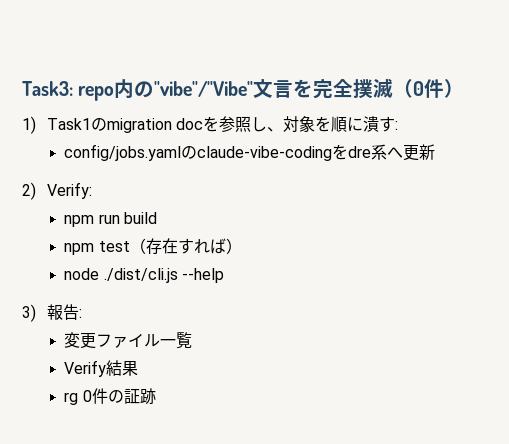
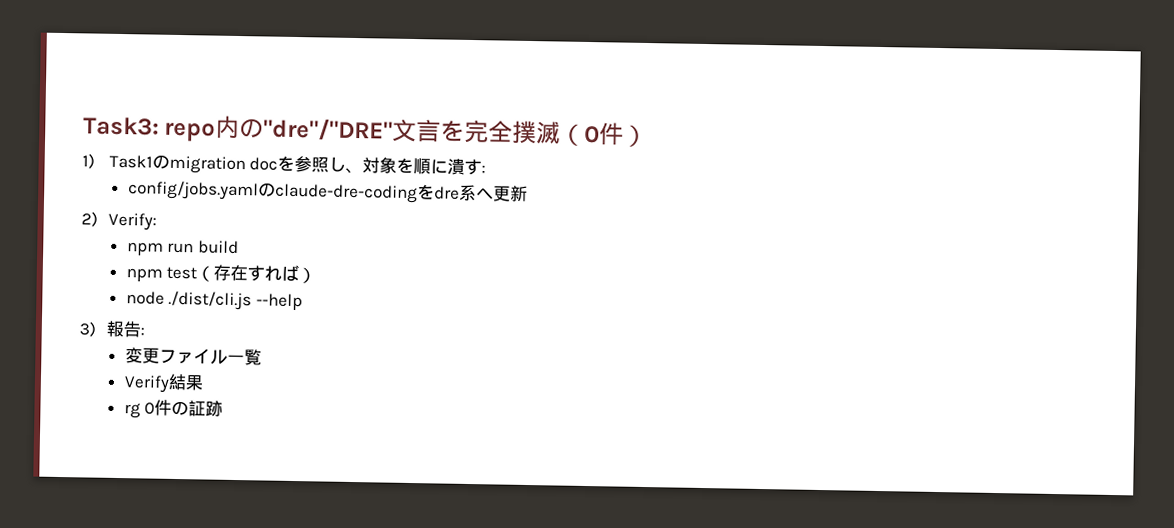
- Task3: repo内の"vibe"/"Vibe"文言を完全撲滅（0件）
+ Task3: repo内の"dre"/"DRE"文言を完全撲滅（0件）
- config/jobs.yamlのclaude-vibe-codingをdre系へ更新
+ config/jobs.yamlのclaude-dre-codingをdre系へ更新

